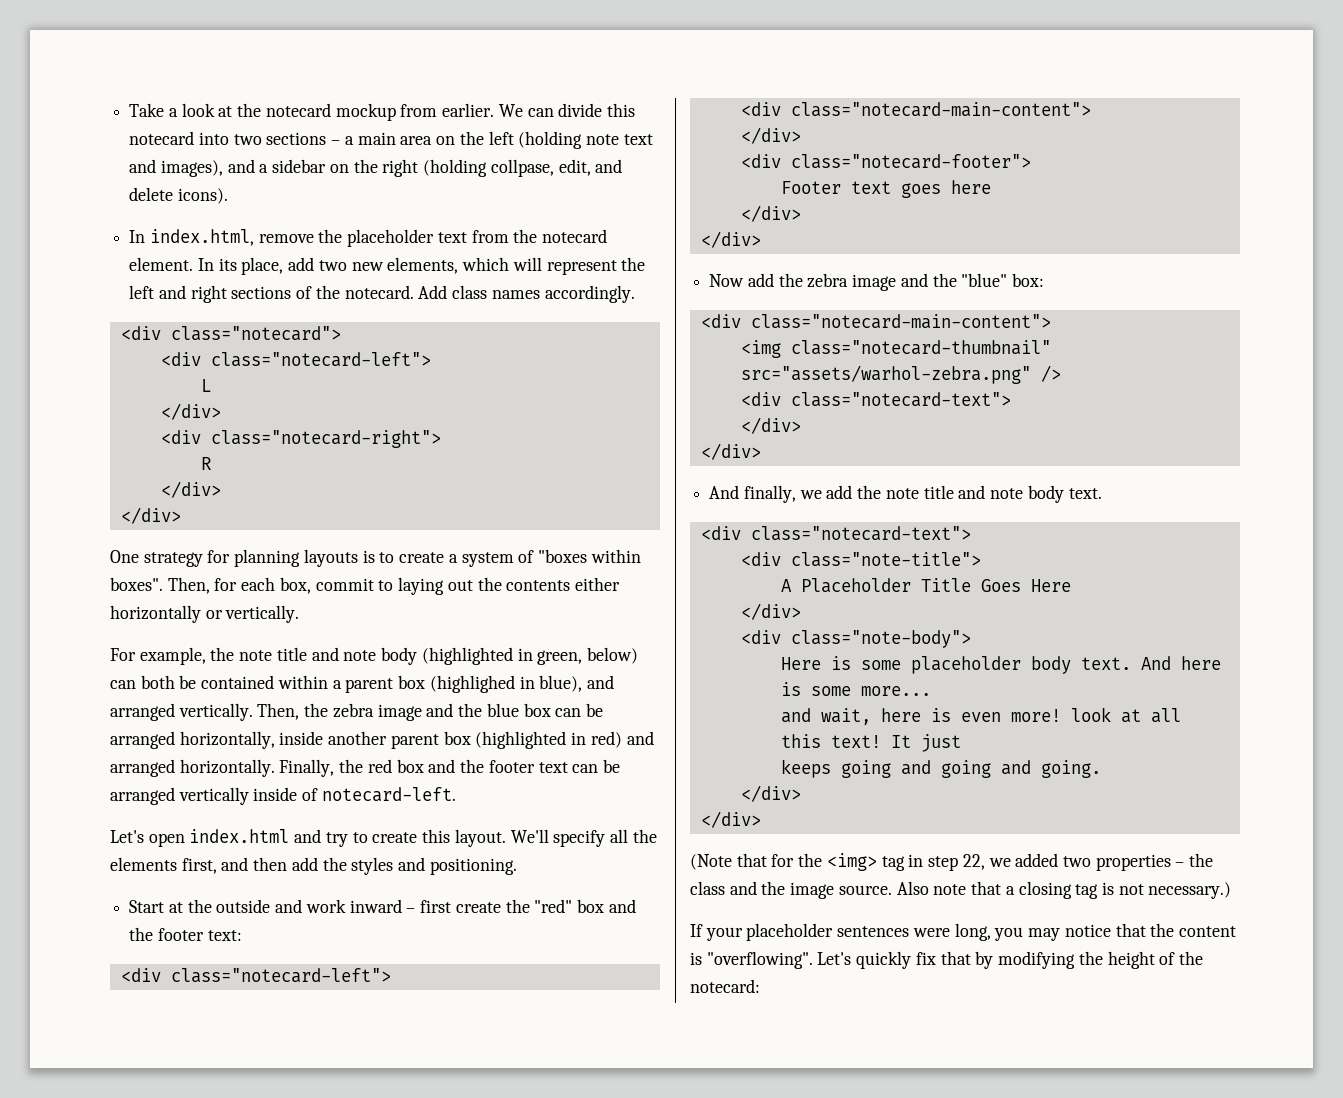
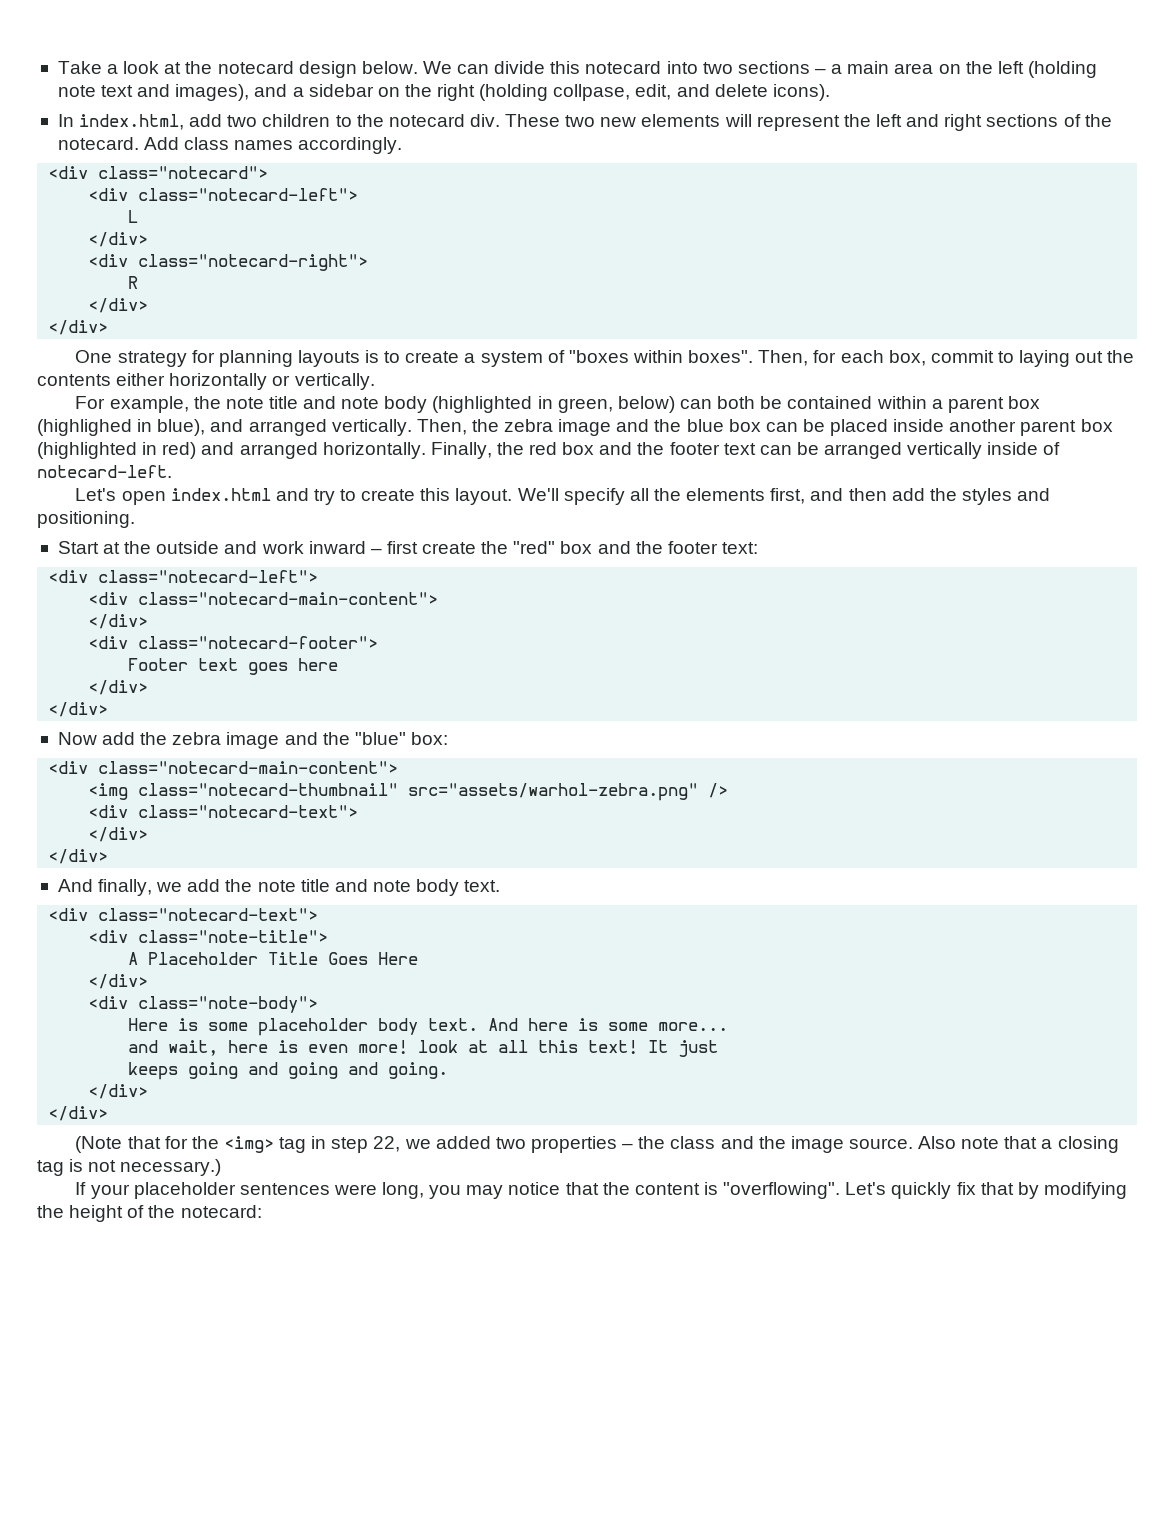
- Take a look at the notecard mockup from earlier.
+ Take a look at the notecard design below.
- In index.html, remove the placeholder text from the notecard element. In its place, add two new elements, which will represent the left and right sections of the notecard.
+ In index.html, add two children to the notecard div. These two new elements will represent the left and right sections of the notecard.
- Then, the zebra image and the blue box can be arranged horizontally, inside another parent box (highlighted in red) and arranged horizontally.
+ Then, the zebra image and the blue box can be placed inside another parent box (highlighted in red) and arranged horizontally.

